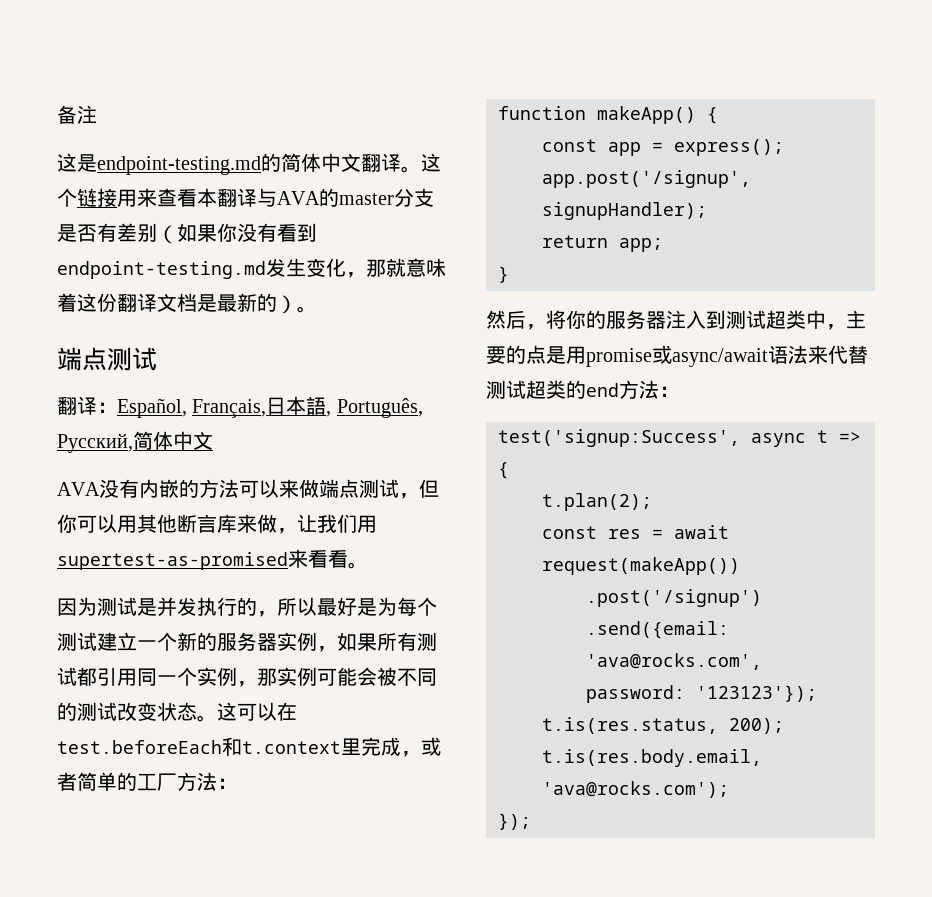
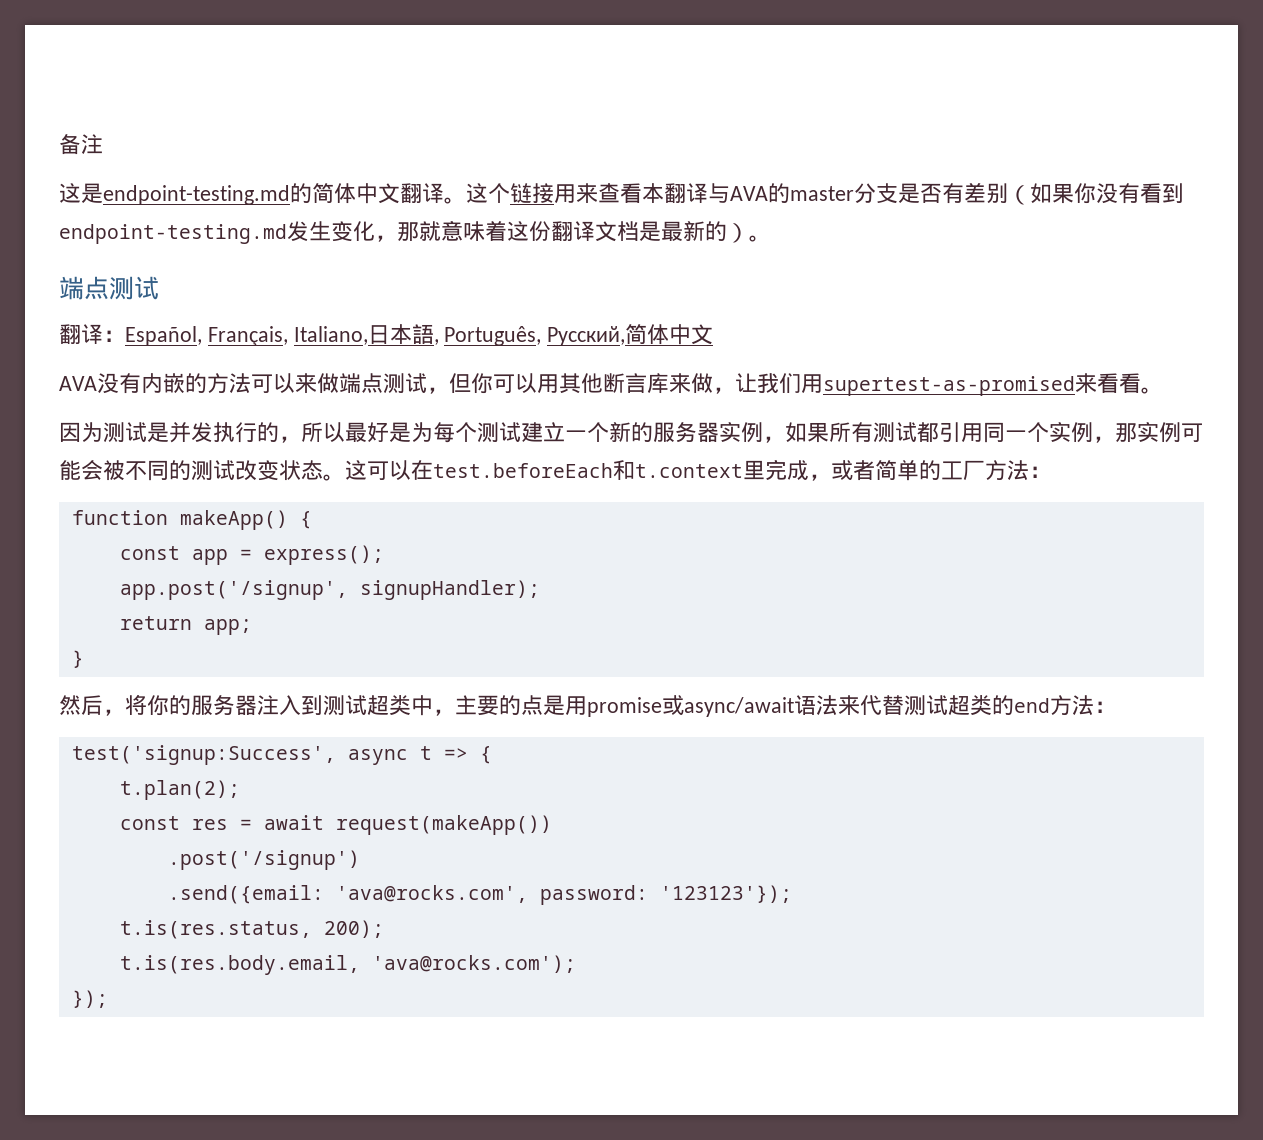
- 翻译：Español, Français,日本語, Português, Русский,简体中文
+ 翻译：Español, Français, Italiano,日本語, Português, Русский,简体中文

